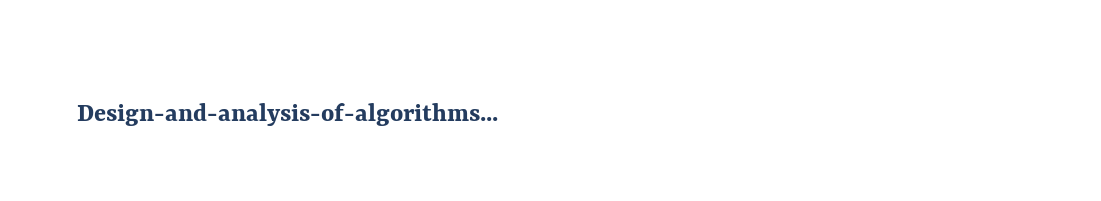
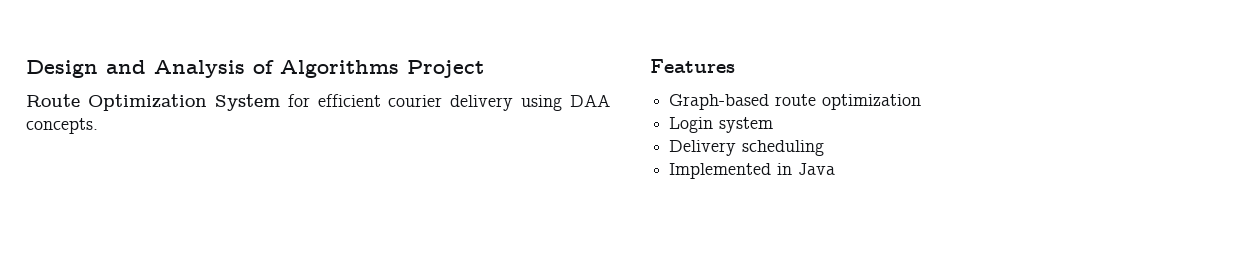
- Design-and-analysis-of-algorithms...
+ Design and Analysis of Algorithms Project
+ Route Optimization System for efficient courier delivery using DAA concepts.
+ Features
+ Graph-based route optimization
+ Login system
+ Delivery scheduling
+ Implemented in Java

